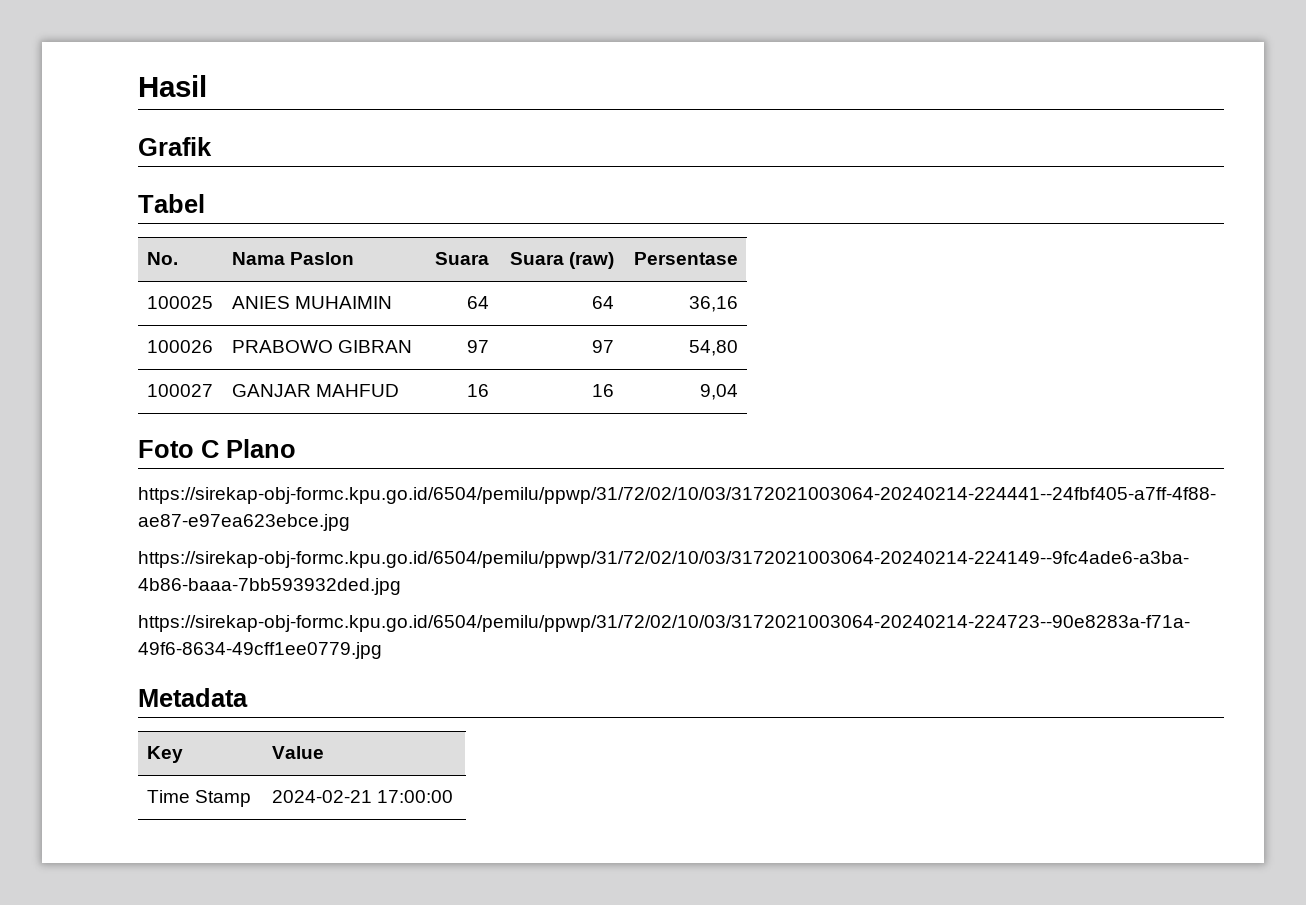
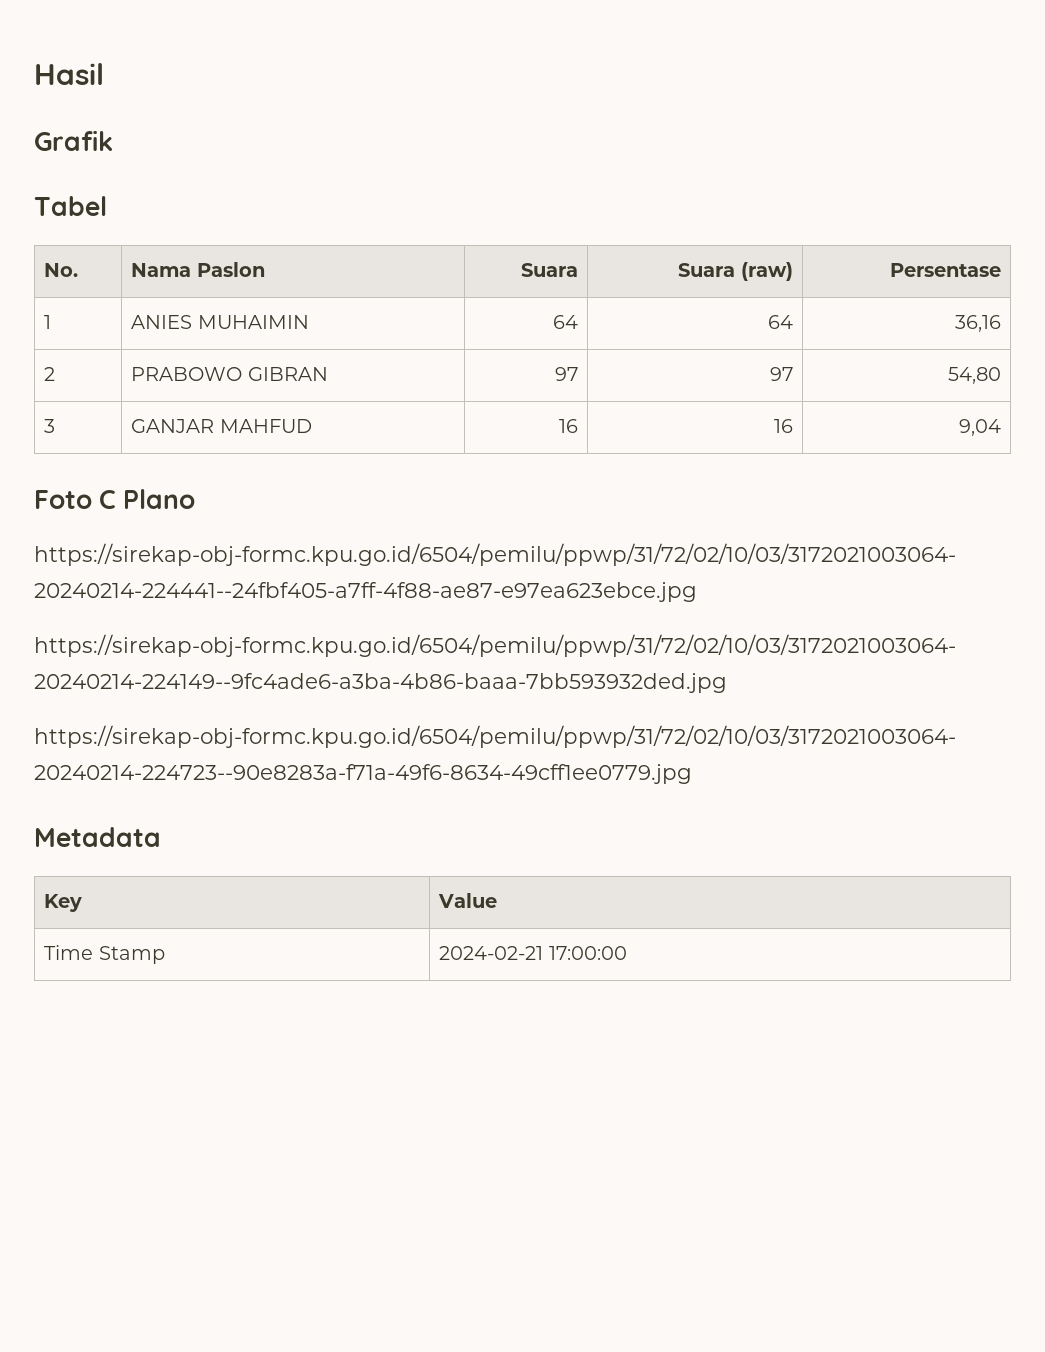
- 100025 | ANIES MUHAIMIN | 64 | 64 | 36,16
+ 1 | ANIES MUHAIMIN | 64 | 64 | 36,16
- 100026 | PRABOWO GIBRAN | 97 | 97 | 54,80
+ 2 | PRABOWO GIBRAN | 97 | 97 | 54,80
- 100027 | GANJAR MAHFUD | 16 | 16 | 9,04
+ 3 | GANJAR MAHFUD | 16 | 16 | 9,04

